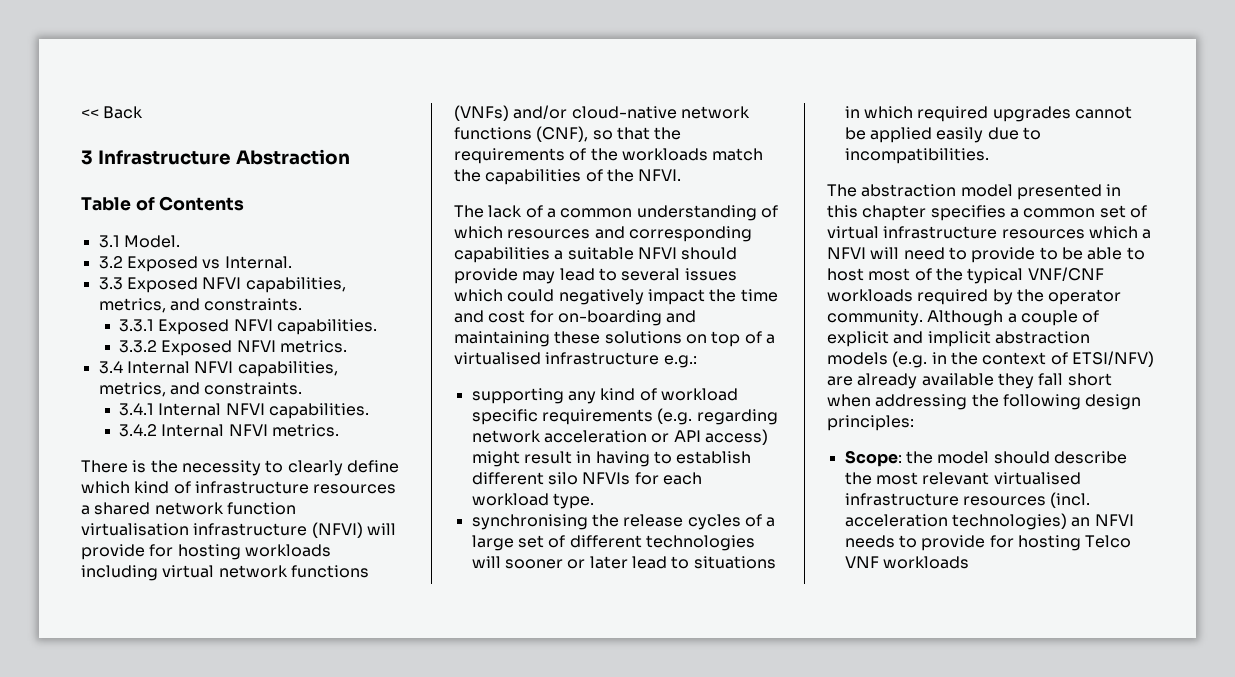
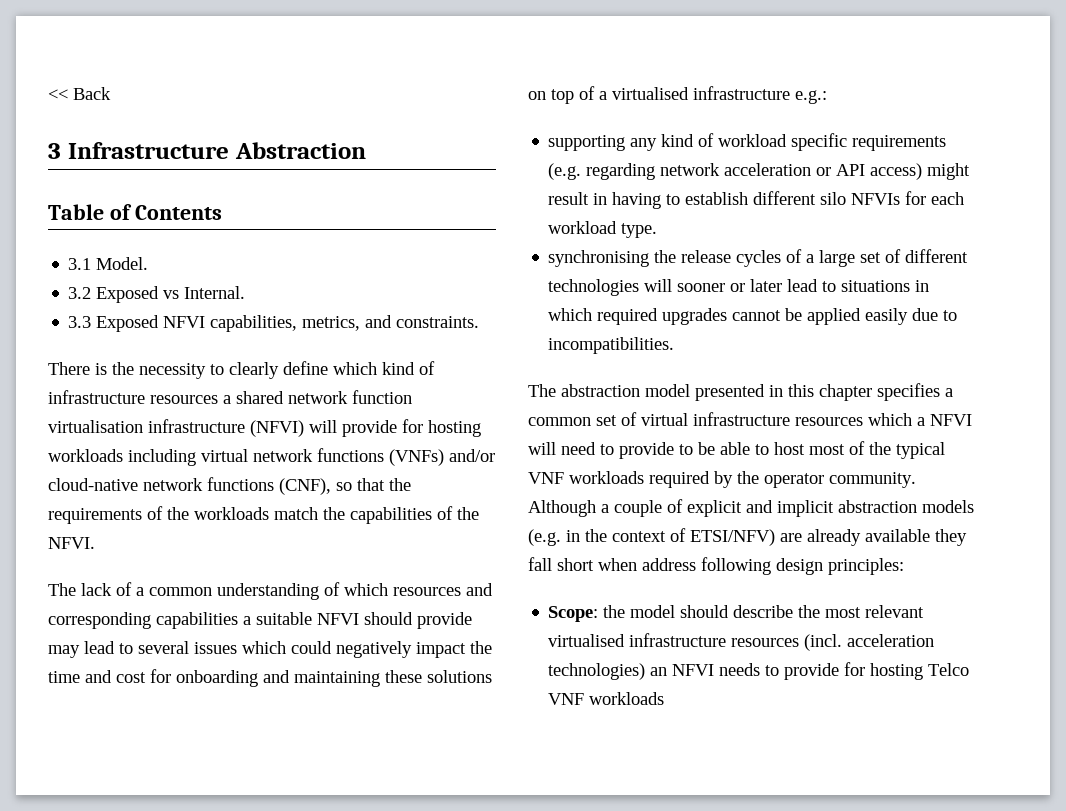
- 3.3.1 Exposed NFVI capabilities.
- 3.3.2 Exposed NFVI metrics.
- 3.4 Internal NFVI capabilities, metrics, and constraints.
- 3.4.1 Internal NFVI capabilities.
- 3.4.2 Internal NFVI metrics.
- The lack of a common understanding of which resources and corresponding capabilities a suitable NFVI should provide may lead to several issues which could negatively impact the time and cost for on-boarding and maintaining these solutions on top of a virtualised infrastructure e.g.:
+ The lack of a common understanding of which resources and corresponding capabilities a suitable NFVI should provide may lead to several issues which could negatively impact the time and cost for onboarding and maintaining these solutions on top of a virtualised infrastructure e.g.:
- The abstraction model presented in this chapter specifies a common set of virtual infrastructure resources which a NFVI will need to provide to be able to host most of the typical VNF/CNF workloads required by the operator community.
+ The abstraction model presented in this chapter specifies a common set of virtual infrastructure resources which a NFVI will need to provide to be able to host most of the typical VNF workloads required by the operator community.
- Although a couple of explicit and implicit abstraction models (e.g. in the context of ETSI/NFV) are already available they fall short when addressing the following design principles:
+ Although a couple of explicit and implicit abstraction models (e.g. in the context of ETSI/NFV) are already available they fall short when address following design principles:

